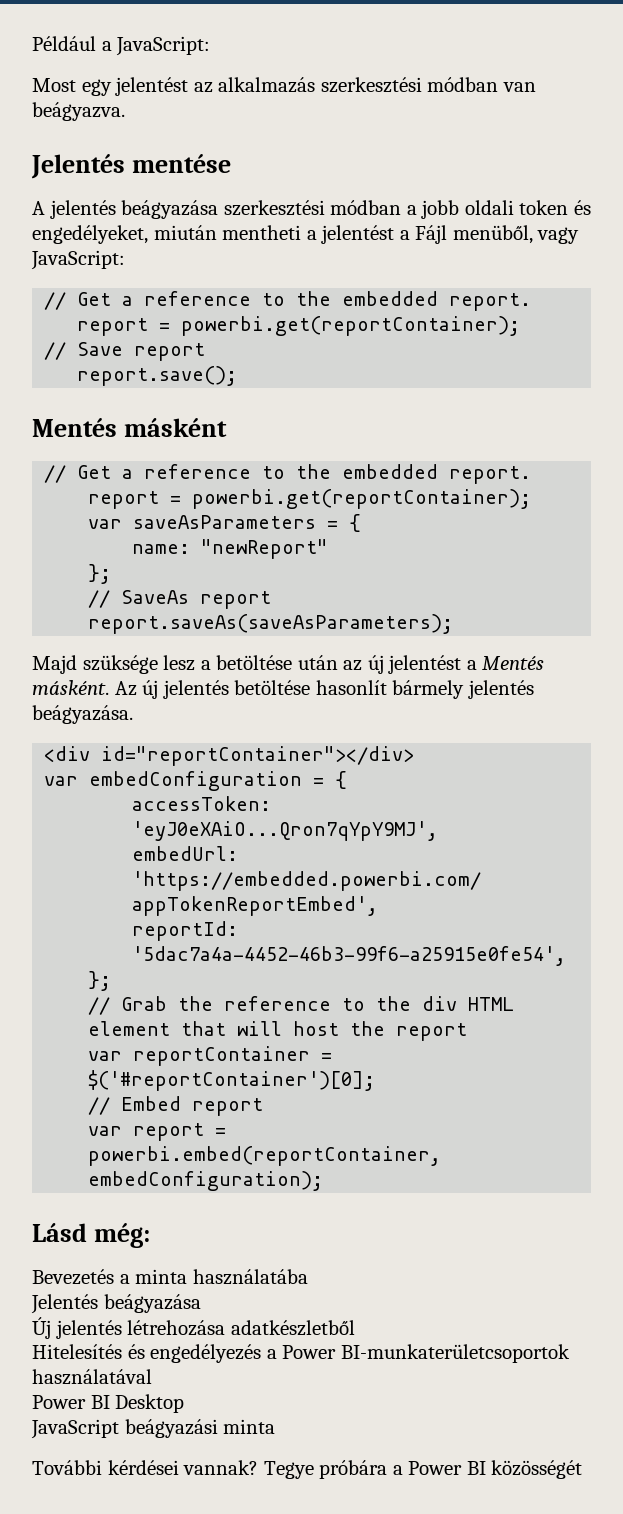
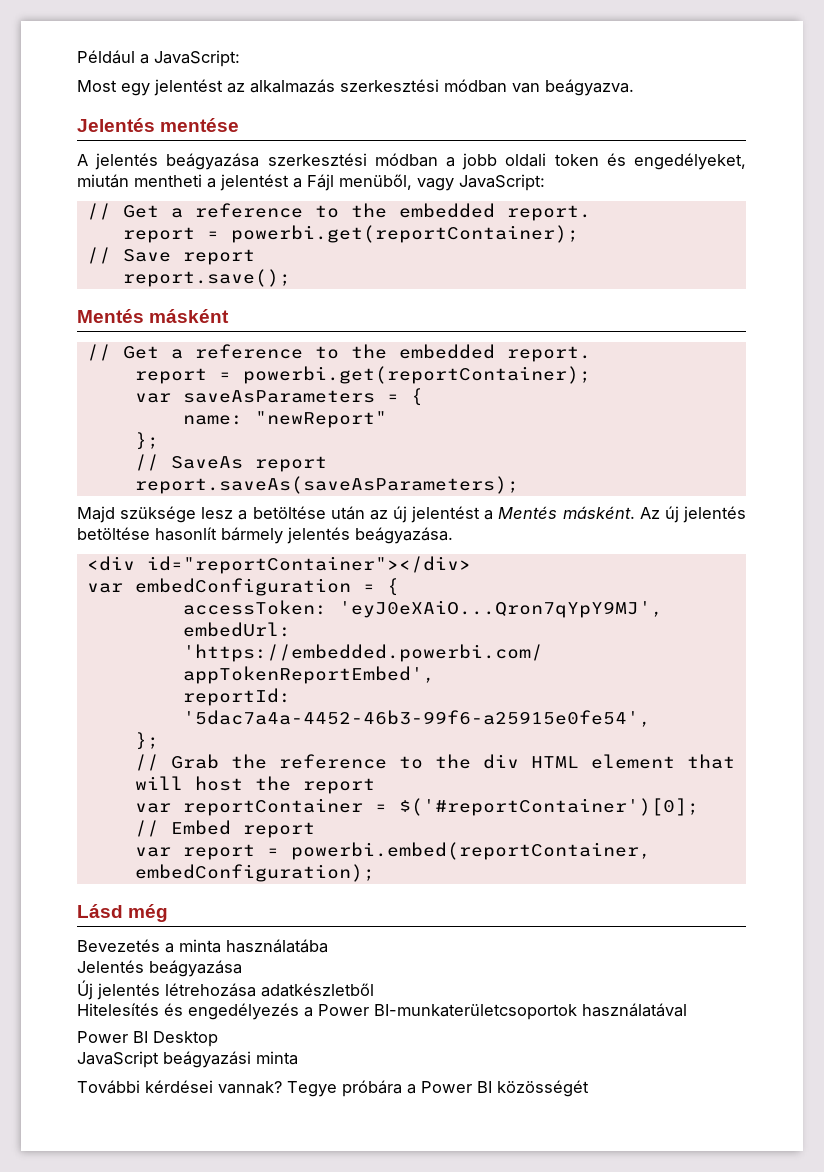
- Lásd még:
+ Lásd még

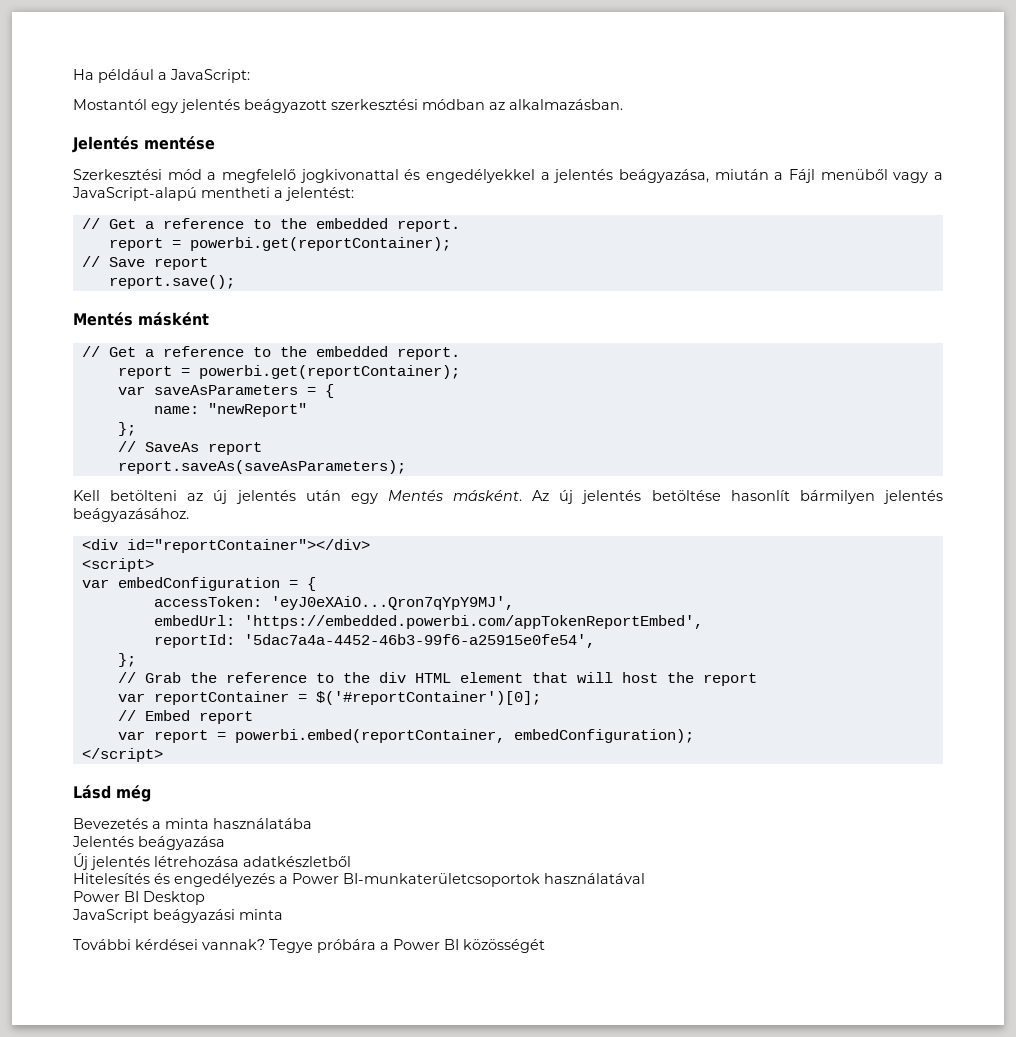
- Például a JavaScript:
+ Ha például a JavaScript:
- Most egy jelentést az alkalmazás szerkesztési módban van beágyazva.
+ Mostantól egy jelentés beágyazott szerkesztési módban az alkalmazásban.
  Jelentés mentése
- A jelentés beágyazása szerkesztési módban a jobb oldali token és engedélyeket, miután mentheti a jelentést a Fájl menüből, vagy JavaScript:
+ Szerkesztési mód a megfelelő jogkivonattal és engedélyekkel a jelentés beágyazása, miután a Fájl menüből vagy a JavaScript-alapú mentheti a jelentést:
- Majd szüksége lesz a betöltése után az új jelentést a Mentés másként.
+ Kell betölteni az új jelentés után egy Mentés másként.
- Az új jelentés betöltése hasonlít bármely jelentés beágyazása.
+ Az új jelentés betöltése hasonlít bármilyen jelentés beágyazásához.
+ <script>
+ </script>

